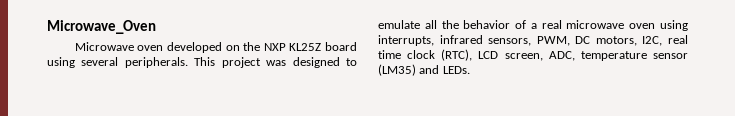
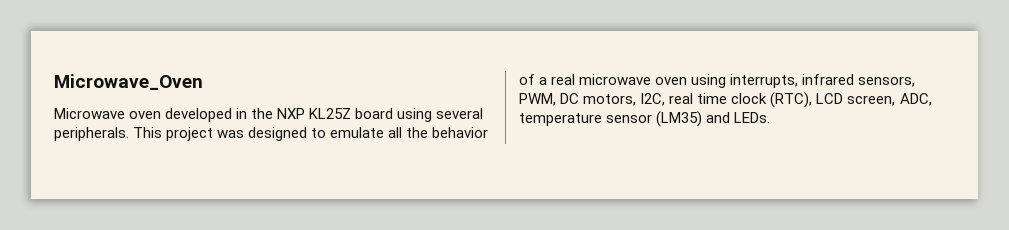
- Microwave oven developed on the NXP KL25Z board using several peripherals.
+ Microwave oven developed in the NXP KL25Z board using several peripherals.

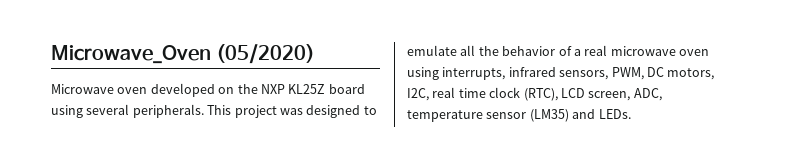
- Microwave_Oven
+ Microwave_Oven (05/2020)
- Microwave oven developed in the NXP KL25Z board using several peripherals.
+ Microwave oven developed on the NXP KL25Z board using several peripherals.

